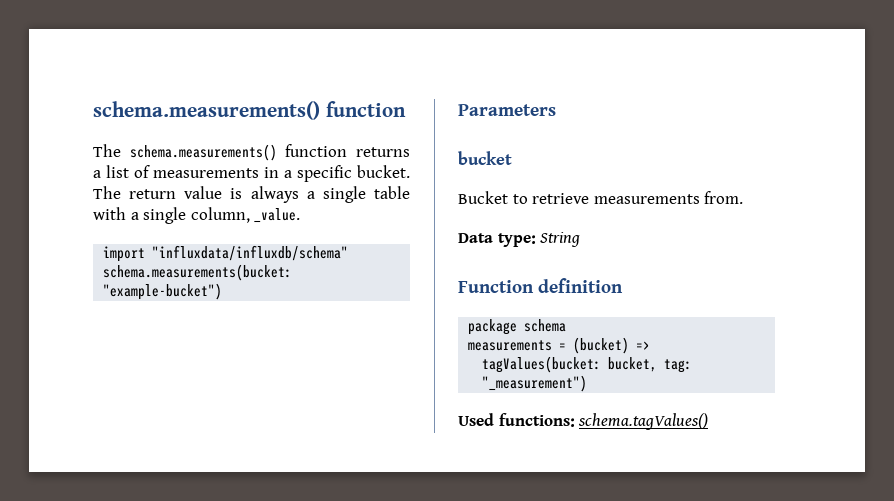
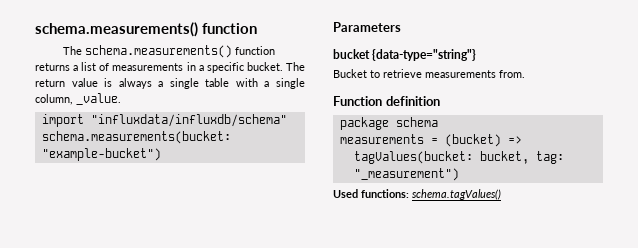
- bucket
+ bucket {data-type="string"}
- Data type: String

